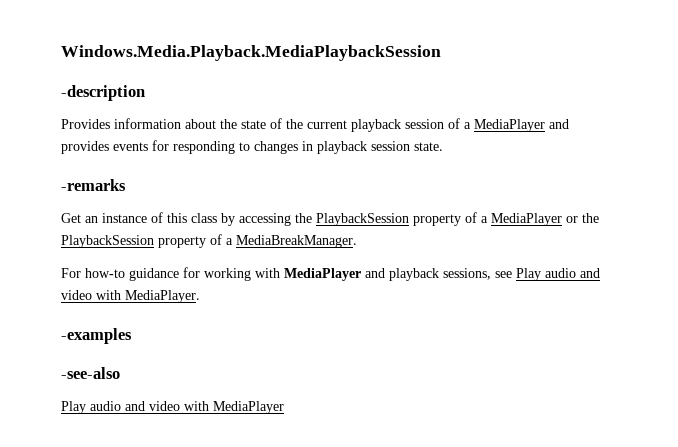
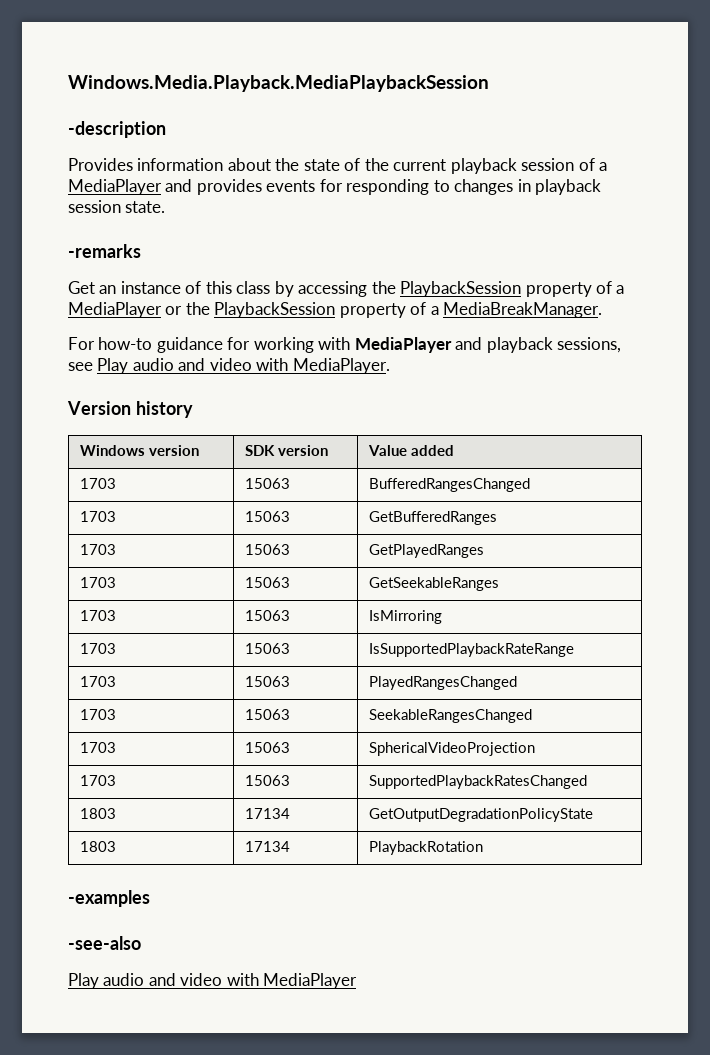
+ Version history
+ Windows version | SDK version | Value added
+ 1703 | 15063 | BufferedRangesChanged
+ 1703 | 15063 | GetBufferedRanges
+ 1703 | 15063 | GetPlayedRanges
+ 1703 | 15063 | GetSeekableRanges
+ 1703 | 15063 | IsMirroring
+ 1703 | 15063 | IsSupportedPlaybackRateRange
+ 1703 | 15063 | PlayedRangesChanged
+ 1703 | 15063 | SeekableRangesChanged
+ 1703 | 15063 | SphericalVideoProjection
+ 1703 | 15063 | SupportedPlaybackRatesChanged
+ 1803 | 17134 | GetOutputDegradationPolicyState
+ 1803 | 17134 | PlaybackRotation

